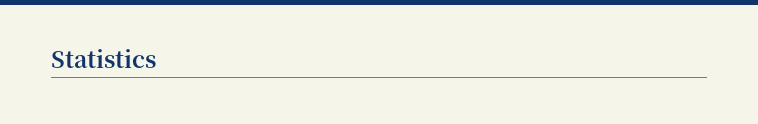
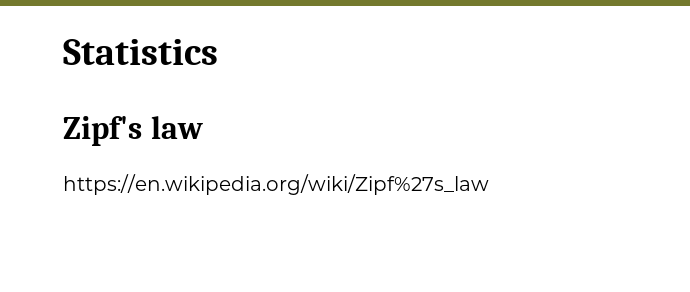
+ Zipf's law
+ https://en.wikipedia.org/wiki/Zipf%27s_law

